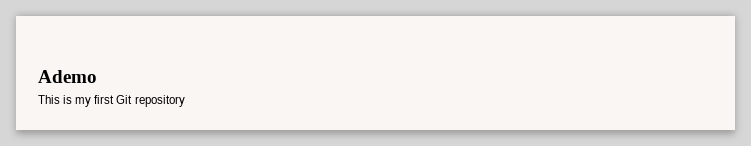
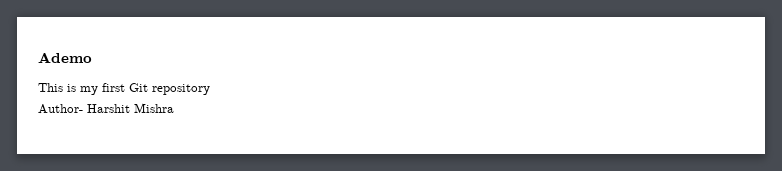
+ Author- Harshit Mishra

